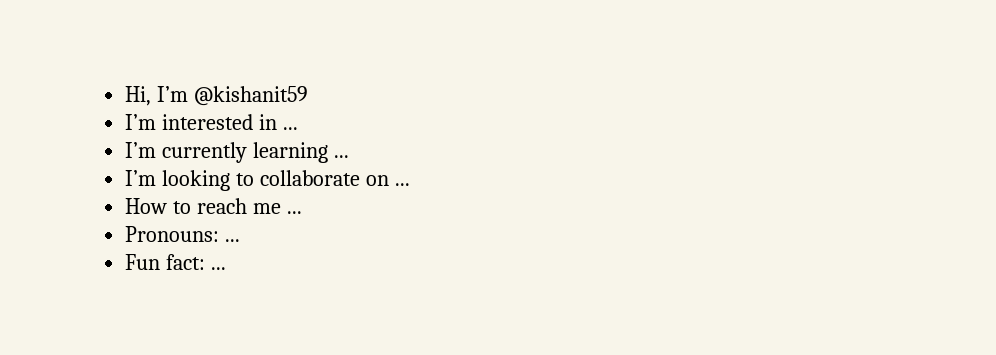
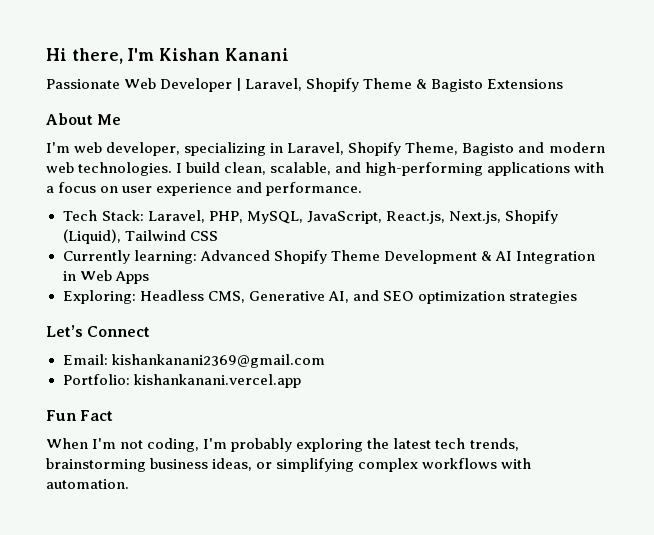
- Hi, I’m @kishanit59
- I’m interested in ...
- I’m currently learning ...
- I’m looking to collaborate on ...
- How to reach me ...
- Pronouns: ...
- Fun fact: ...
+ Hi there, I'm Kishan Kanani
+ Passionate Web Developer | Laravel, Shopify Theme & Bagisto Extensions
+ About Me
+ I'm web developer, specializing in Laravel, Shopify Theme, Bagisto and modern web technologies. I build clean, scalable, and high-performing applications with a focus on user experience and performance.
+ Tech Stack: Laravel, PHP, MySQL, JavaScript, React.js, Next.js, Shopify (Liquid), Tailwind CSS
+ Currently learning: Advanced Shopify Theme Development & AI Integration in Web Apps
+ Exploring: Headless CMS, Generative AI, and SEO optimization strategies
+ Let’s Connect
+ Email: kishankanani2369@gmail.com
+ Portfolio: kishankanani.vercel.app
+ Fun Fact
+ When I'm not coding, I'm probably exploring the latest tech trends, brainstorming business ideas, or simplifying complex workflows with automation.

